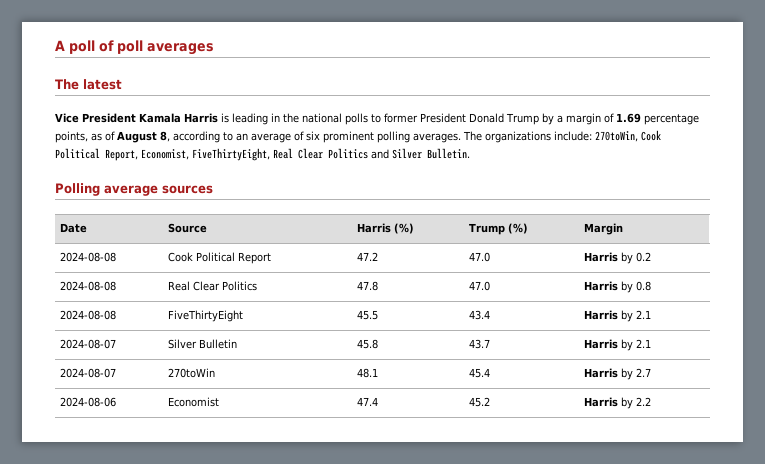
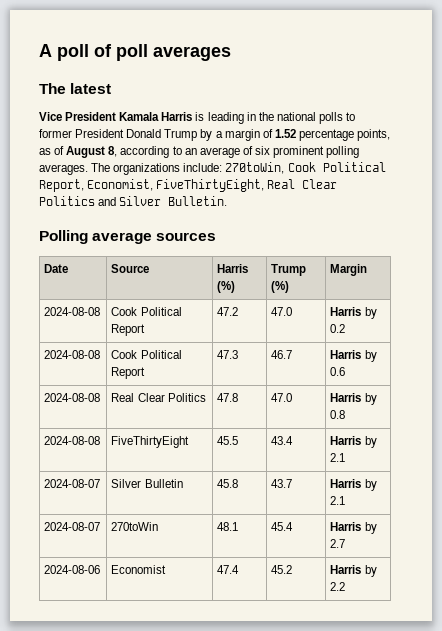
- Vice President Kamala Harris is leading in the national polls to former President Donald Trump by a margin of 1.69 percentage points, as of August 8, according to an average of six prominent polling averages.
+ Vice President Kamala Harris is leading in the national polls to former President Donald Trump by a margin of 1.52 percentage points, as of August 8, according to an average of six prominent polling averages.
+ 2024-08-08 | Cook Political Report | 47.3 | 46.7 | Harris by 0.6

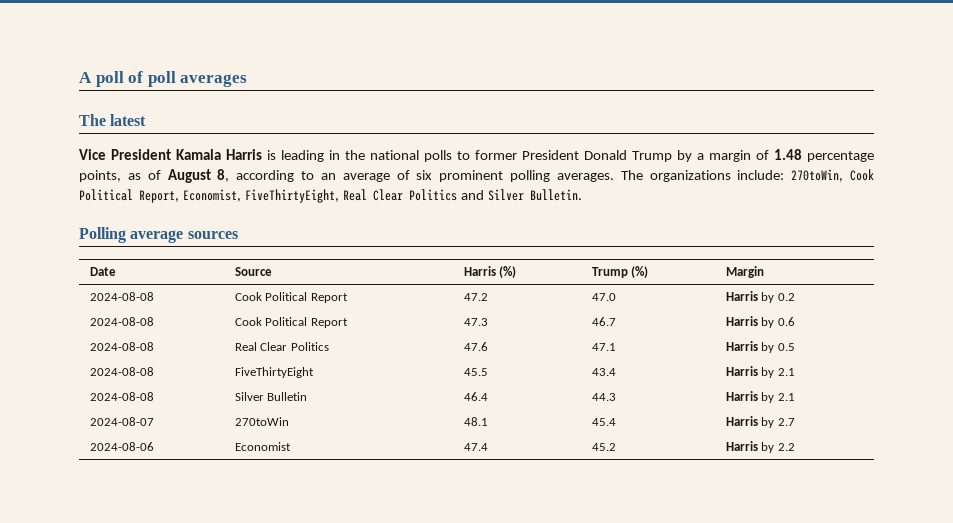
- Vice President Kamala Harris is leading in the national polls to former President Donald Trump by a margin of 1.52 percentage points, as of August 8, according to an average of six prominent polling averages.
+ Vice President Kamala Harris is leading in the national polls to former President Donald Trump by a margin of 1.48 percentage points, as of August 8, according to an average of six prominent polling averages.
- 2024-08-08 | Real Clear Politics | 47.8 | 47.0 | Harris by 0.8
+ 2024-08-08 | Real Clear Politics | 47.6 | 47.1 | Harris by 0.5
- 2024-08-07 | Silver Bulletin | 45.8 | 43.7 | Harris by 2.1
+ 2024-08-08 | Silver Bulletin | 46.4 | 44.3 | Harris by 2.1

